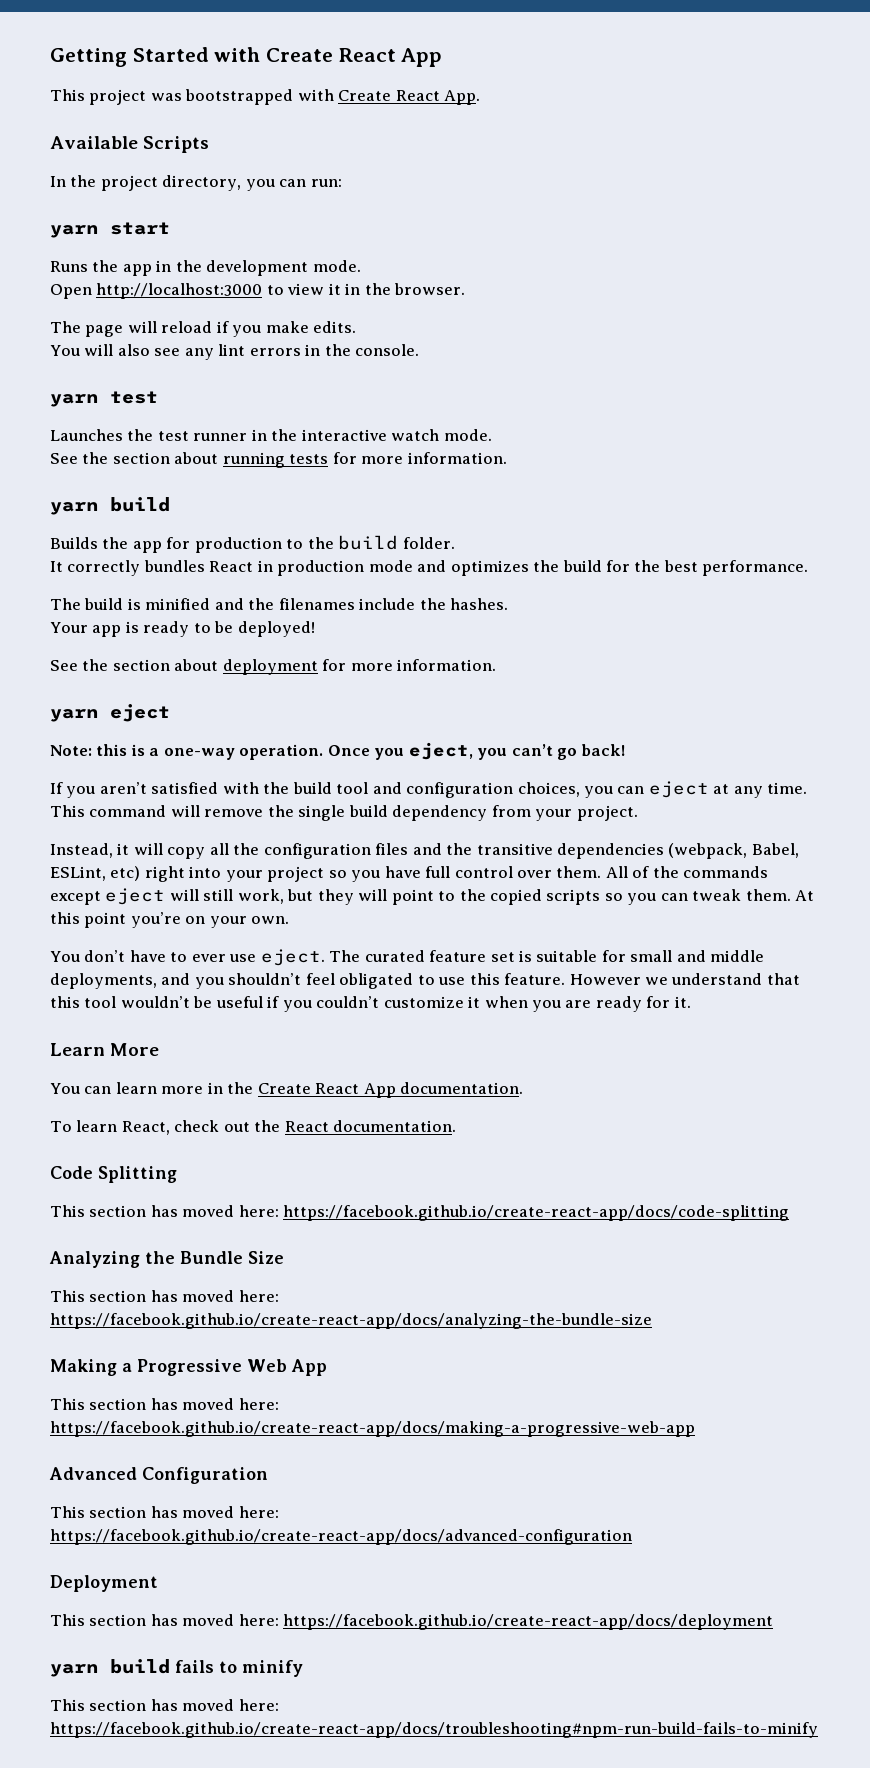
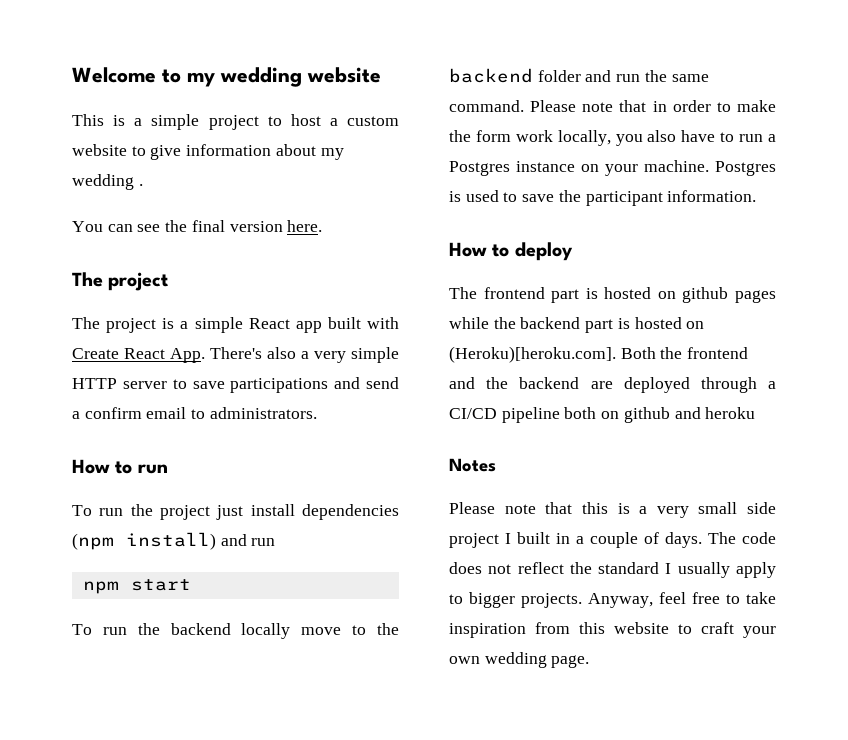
- Getting Started with Create React App
- This project was bootstrapped with Create React App.
- Available Scripts
- In the project directory, you can run:
- yarn start
- Runs the app in the development mode.
- Open http://localhost:3000 to view it in the browser.
- The page will reload if you make edits.
- You will also see any lint errors in the console.
- yarn test
- Launches the test runner in the interactive watch mode.
- See the section about running tests for more information.
- yarn build
- Builds the app for production to the build folder.
- It correctly bundles React in production mode and optimizes the build for the best performance.
- The build is minified and the filenames include the hashes.
- Your app is ready to be deployed!
- See the section about deployment for more information.
- yarn eject
- Note: this is a one-way operation. Once you eject, you can’t go back!
- If you aren’t satisfied with the build tool and configuration choices, you can eject at any time. This command will remove the single build dependency from your project.
- Instead, it will copy all the configuration files and the transitive dependencies (webpack, Babel, ESLint, etc) right into your project so you have full control over them. All of the commands except eject will still work, but they will point to the copied scripts so you can tweak them. At this point you’re on your own.
- You don’t have to ever use eject. The curated feature set is suitable for small and middle deployments, and you shouldn’t feel obligated to use this feature. However we understand that this tool wouldn’t be useful if you couldn’t customize it when you are ready for it.
- Learn More
- You can learn more in the Create React App documentation.
- To learn React, check out the React documentation.
- Code Splitting
- This section has moved here: https://facebook.github.io/create-react-app/docs/code-splitting
- Analyzing the Bundle Size
- This section has moved here: https://facebook.github.io/create-react-app/docs/analyzing-the-bundle-size
- Making a Progressive Web App
- This section has moved here: https://facebook.github.io/create-react-app/docs/making-a-progressive-web-app
- Advanced Configuration
- This section has moved here: https://facebook.github.io/create-react-app/docs/advanced-configuration
- Deployment
- This section has moved here: https://facebook.github.io/create-react-app/docs/deployment
- yarn build fails to minify
- This section has moved here: https://facebook.github.io/create-react-app/docs/troubleshooting#npm-run-build-fails-to-minify
+ Welcome to my wedding website
+ This is a simple project to host a custom website to give information about my wedding .
+ You can see the final version here.
+ The project
+ The project is a simple React app built with Create React App. There's also a very simple HTTP server to save participations and send a confirm email to administrators.
+ How to run
+ To run the project just install dependencies (npm install) and run
+ npm start
+ To run the backend locally move to the backend folder and run the same command. Please note that in order to make the form work locally, you also have to run a Postgres instance on your machine. Postgres is used to save the participant information.
+ How to deploy
+ The frontend part is hosted on github pages while the backend part is hosted on (Heroku)[heroku.com]. Both the frontend and the backend are deployed through a CI/CD pipeline both on github and heroku
+ Notes
+ Please note that this is a very small side project I built in a couple of days. The code does not reflect the standard I usually apply to bigger projects. Anyway, feel free to take inspiration from this website to craft your own wedding page.

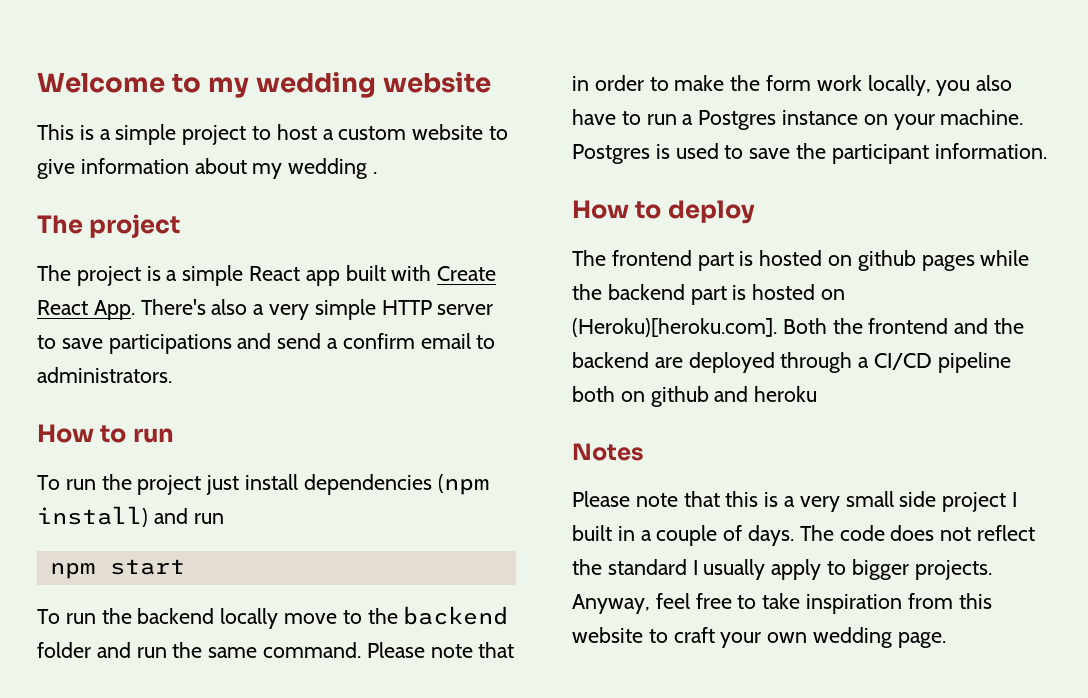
- You can see the final version here.

